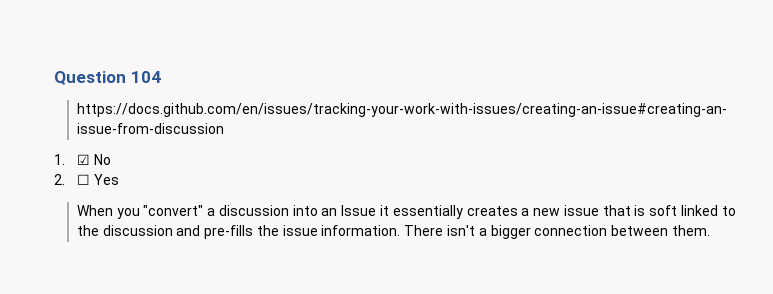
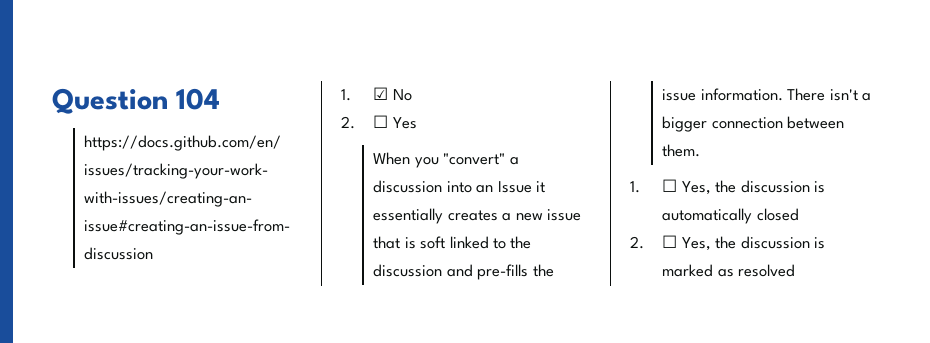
+ 1. ☐ Yes, the discussion is automatically closed
+ 2. ☐ Yes, the discussion is marked as resolved

